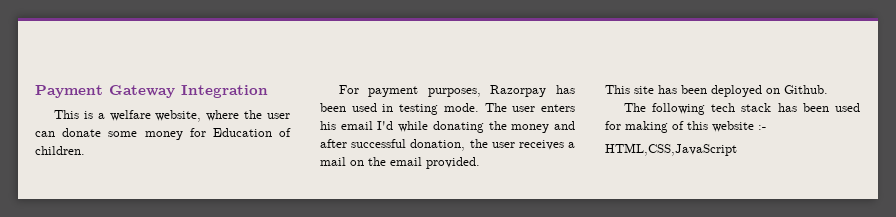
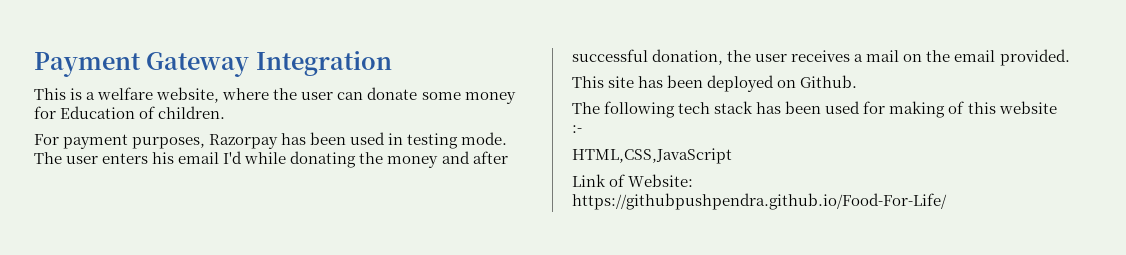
+ Link of Website: https://githubpushpendra.github.io/Food-For-Life/

